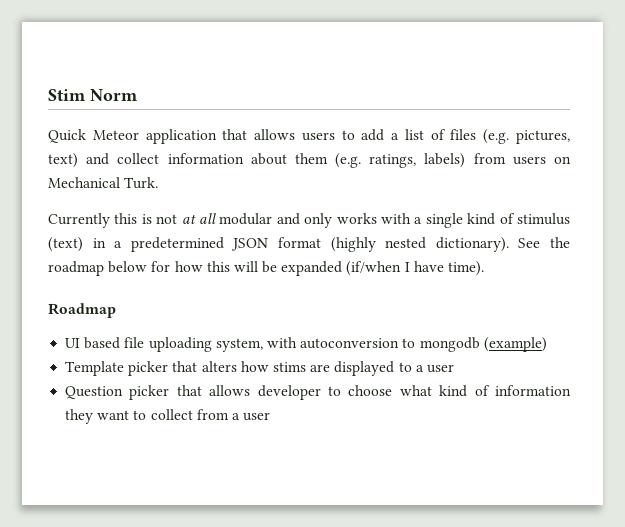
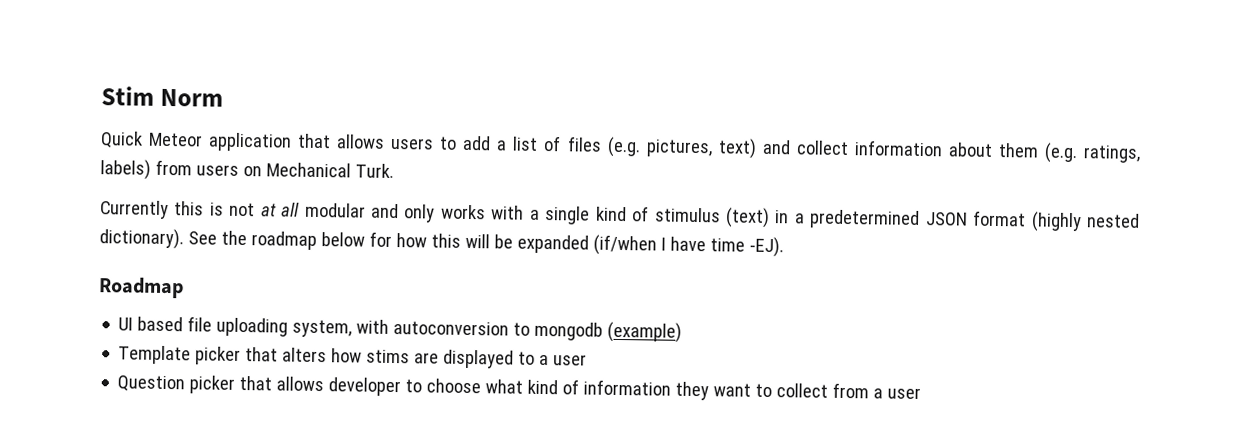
- See the roadmap below for how this will be expanded (if/when I have time).
+ See the roadmap below for how this will be expanded (if/when I have time -EJ).

